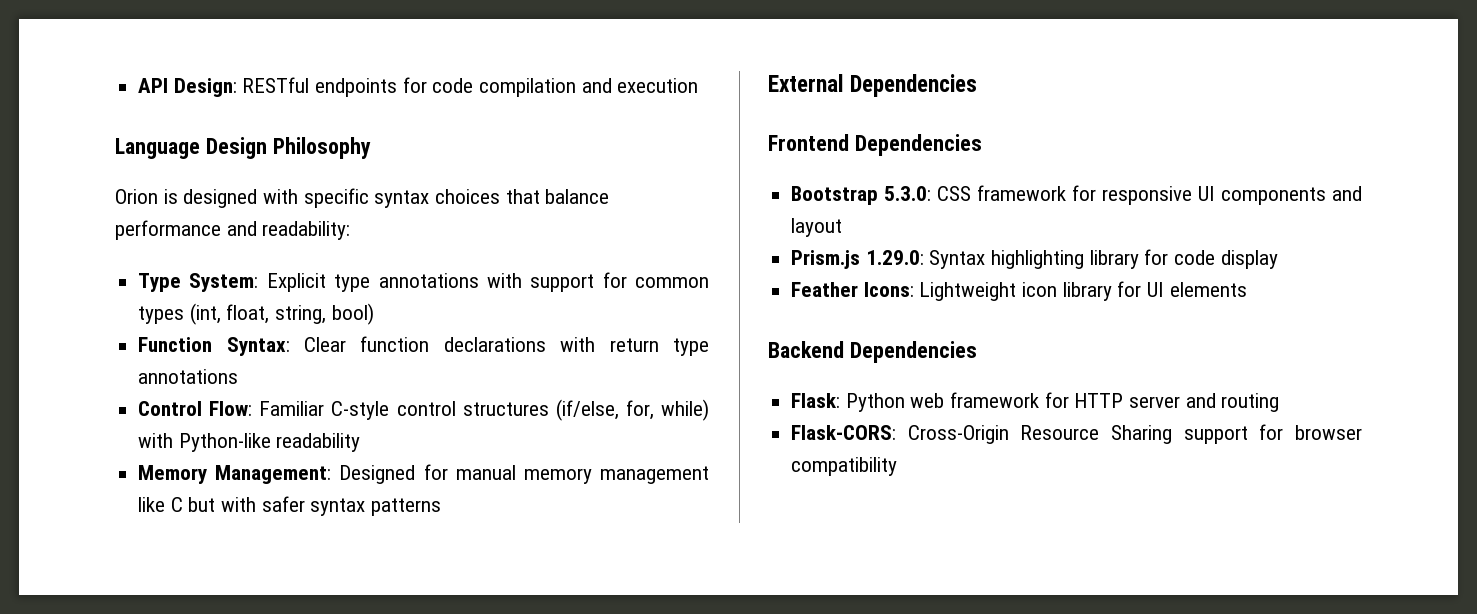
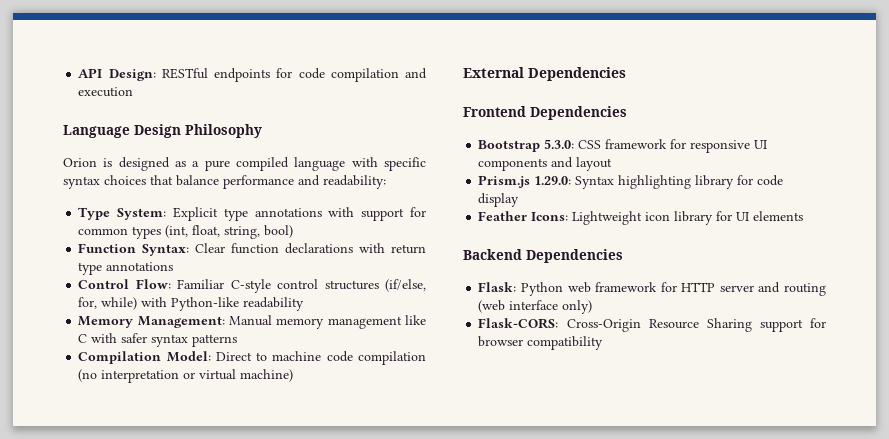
- Orion is designed with specific syntax choices that balance performance and readability:
+ Orion is designed as a pure compiled language with specific syntax choices that balance performance and readability:
- Memory Management: Designed for manual memory management like C but with safer syntax patterns
+ Memory Management: Manual memory management like C with safer syntax patterns
+ Compilation Model: Direct to machine code compilation (no interpretation or virtual machine)
- Flask: Python web framework for HTTP server and routing
+ Flask: Python web framework for HTTP server and routing (web interface only)

